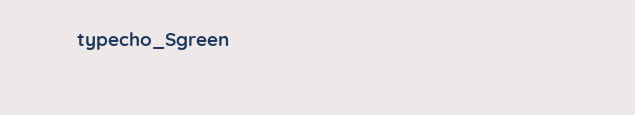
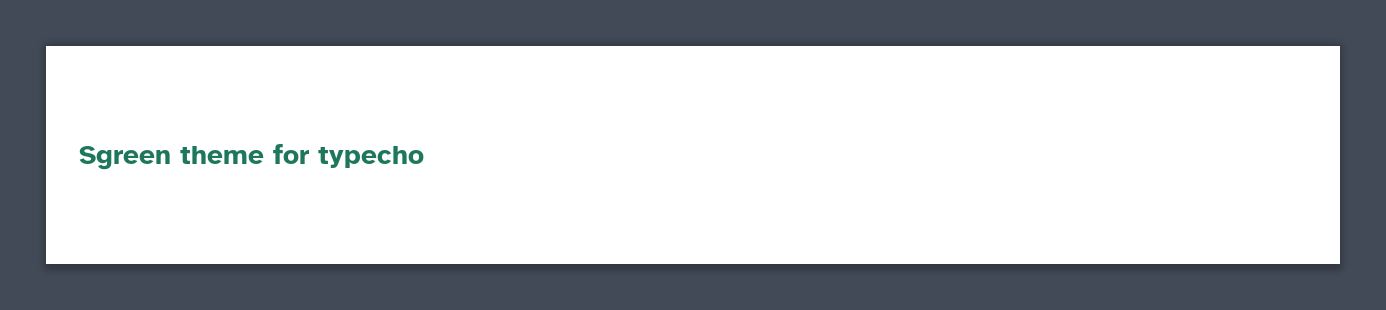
- typecho_Sgreen
+ Sgreen theme for typecho

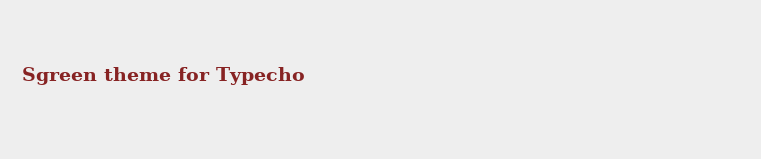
- Sgreen theme for typecho
+ Sgreen theme for Typecho

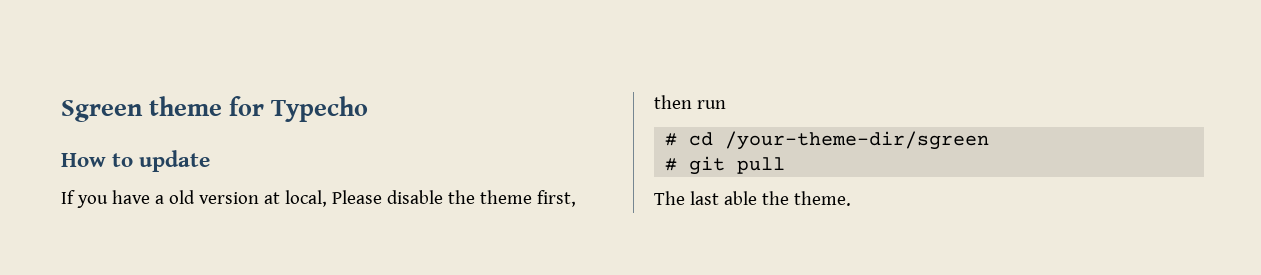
+ How to update
+ If you have a old version at local, Please disable the theme first, then run
+ # cd /your-theme-dir/sgreen
+ # git pull
+ The last able the theme.

